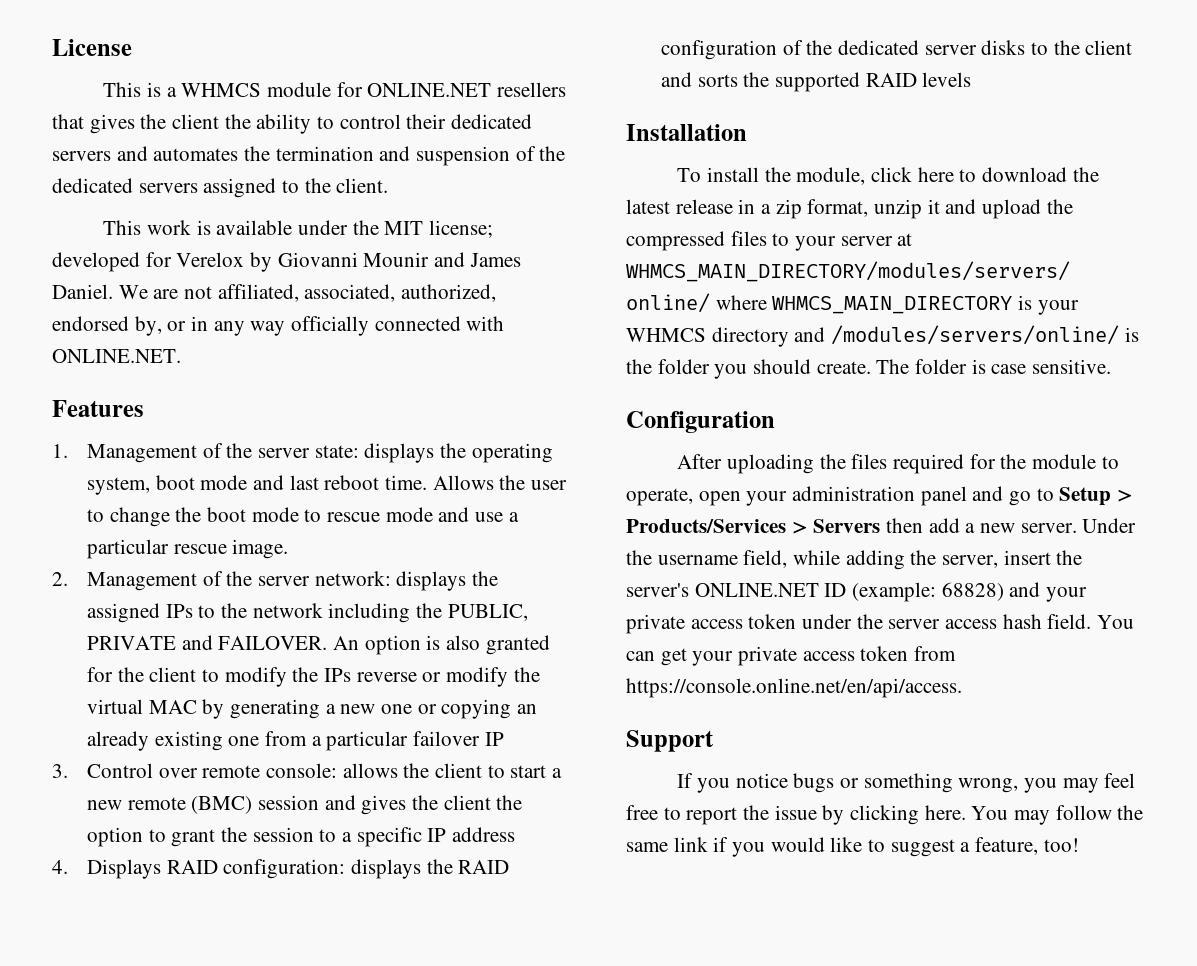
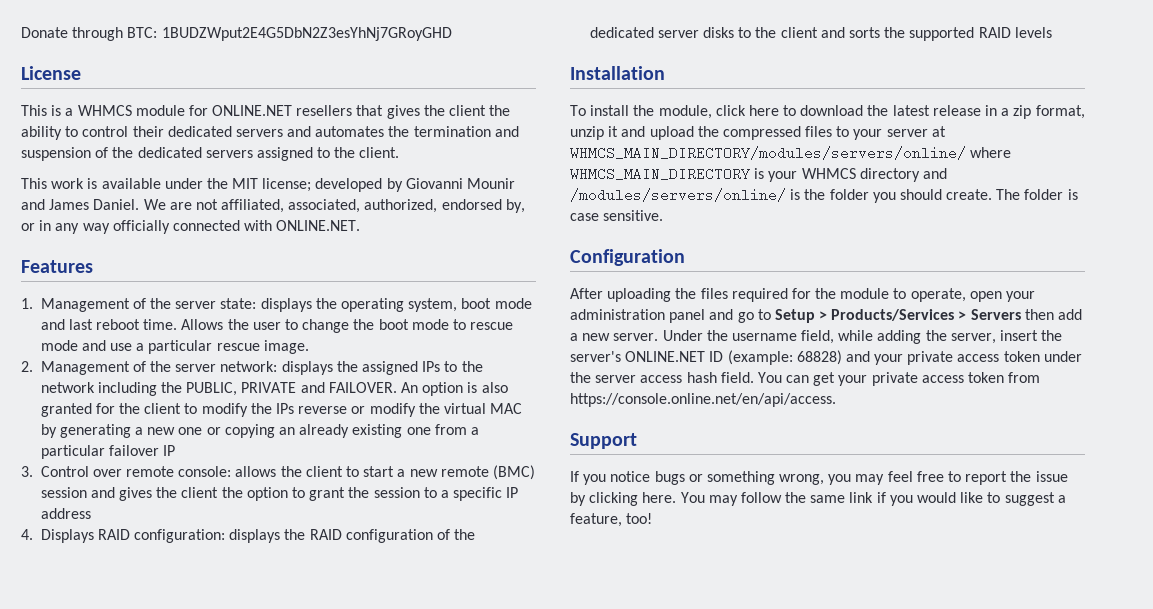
+ Donate through BTC: 1BUDZWput2E4G5DbN2Z3esYhNj7GRoyGHD
- This work is available under the MIT license; developed for Verelox by Giovanni Mounir and James Daniel.
+ This work is available under the MIT license; developed by Giovanni Mounir and James Daniel.

